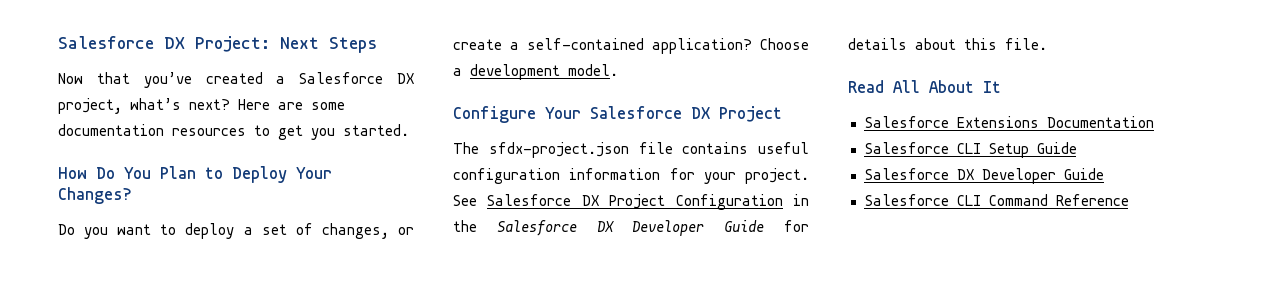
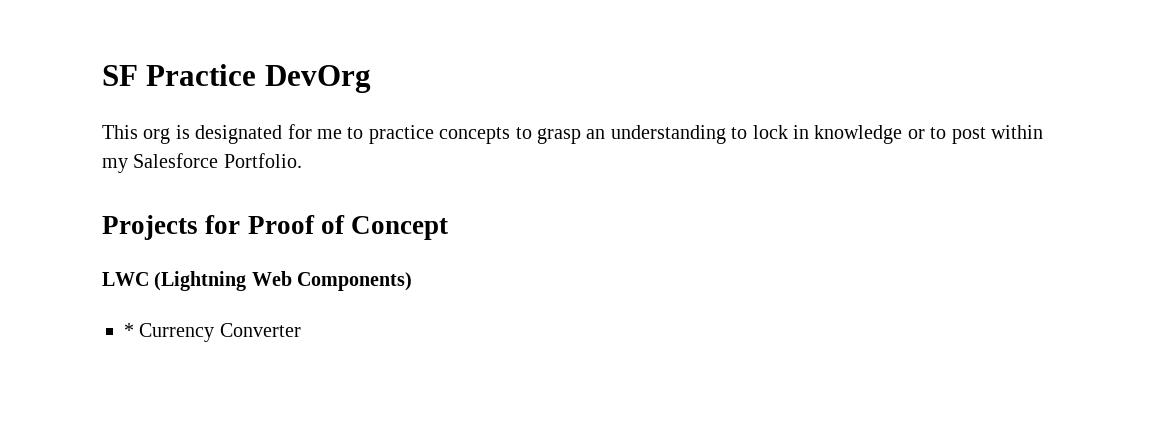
- Salesforce DX Project: Next Steps
- Now that you’ve created a Salesforce DX project, what’s next? Here are some documentation resources to get you started.
- How Do You Plan to Deploy Your Changes?
- Do you want to deploy a set of changes, or create a self-contained application? Choose a development model.
- Configure Your Salesforce DX Project
- The sfdx-project.json file contains useful configuration information for your project. See Salesforce DX Project Configuration in the Salesforce DX Developer Guide for details about this file.
- Read All About It
- Salesforce Extensions Documentation
- Salesforce CLI Setup Guide
- Salesforce DX Developer Guide
- Salesforce CLI Command Reference
+ SF Practice DevOrg
+ This org is designated for me to practice concepts to grasp an understanding to lock in knowledge or to post within my Salesforce Portfolio.
+ Projects for Proof of Concept
+ LWC (Lightning Web Components)
+ * Currency Converter

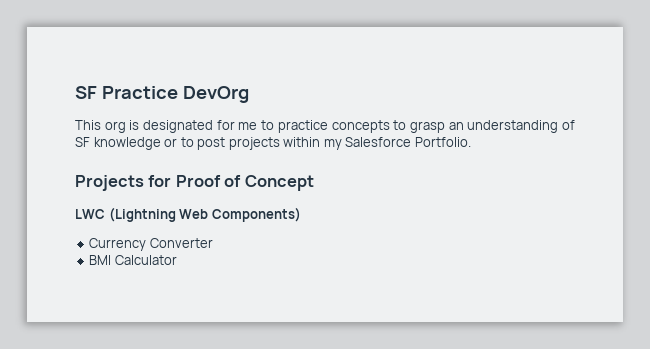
- This org is designated for me to practice concepts to grasp an understanding to lock in knowledge or to post within my Salesforce Portfolio.
+ This org is designated for me to practice concepts to grasp an understanding of SF knowledge or to post projects within my Salesforce Portfolio.
- * Currency Converter
+ Currency Converter
+ BMI Calculator

